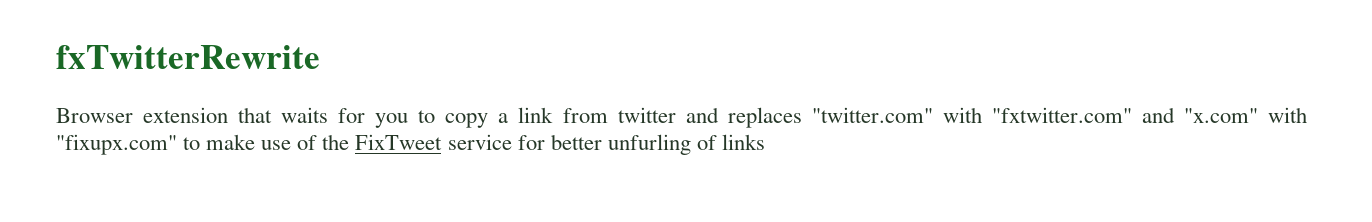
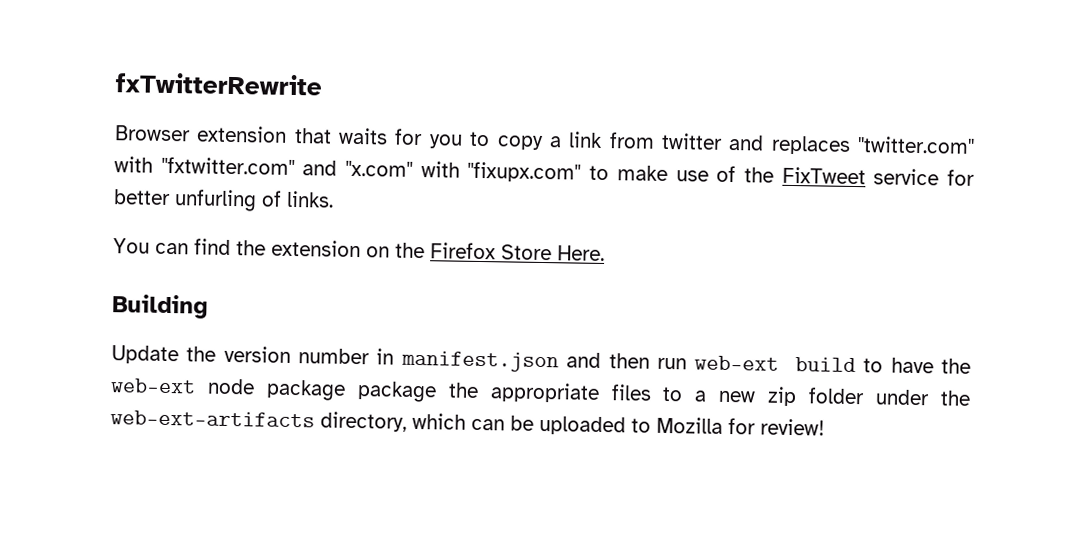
- Browser extension that waits for you to copy a link from twitter and replaces "twitter.com" with "fxtwitter.com" and "x.com" with "fixupx.com" to make use of the FixTweet service for better unfurling of links
+ Browser extension that waits for you to copy a link from twitter and replaces "twitter.com" with "fxtwitter.com" and "x.com" with "fixupx.com" to make use of the FixTweet service for better unfurling of links.
+ You can find the extension on the Firefox Store Here.
+ Building
+ Update the version number in manifest.json and then run web-ext build to have the web-ext node package package the appropriate files to a new zip folder under the web-ext-artifacts directory, which can be uploaded to Mozilla for review!

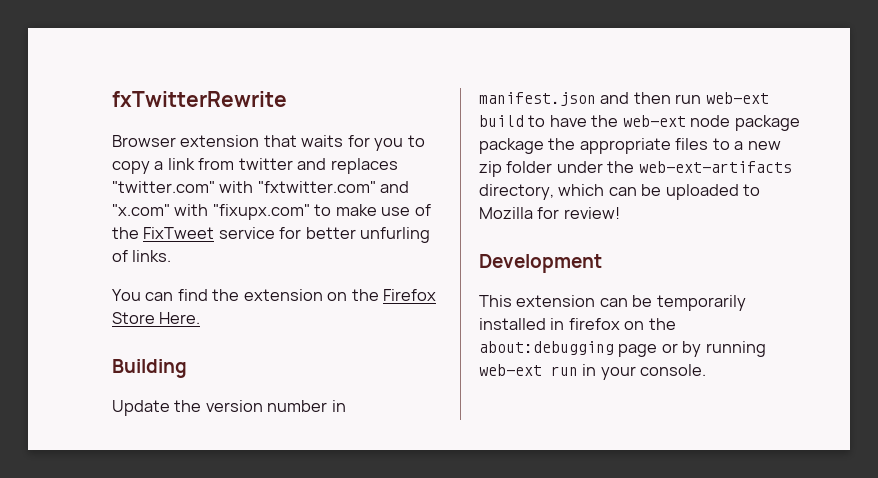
+ Development
+ This extension can be temporarily installed in firefox on the about:debugging page or by running web-ext run in your console.

